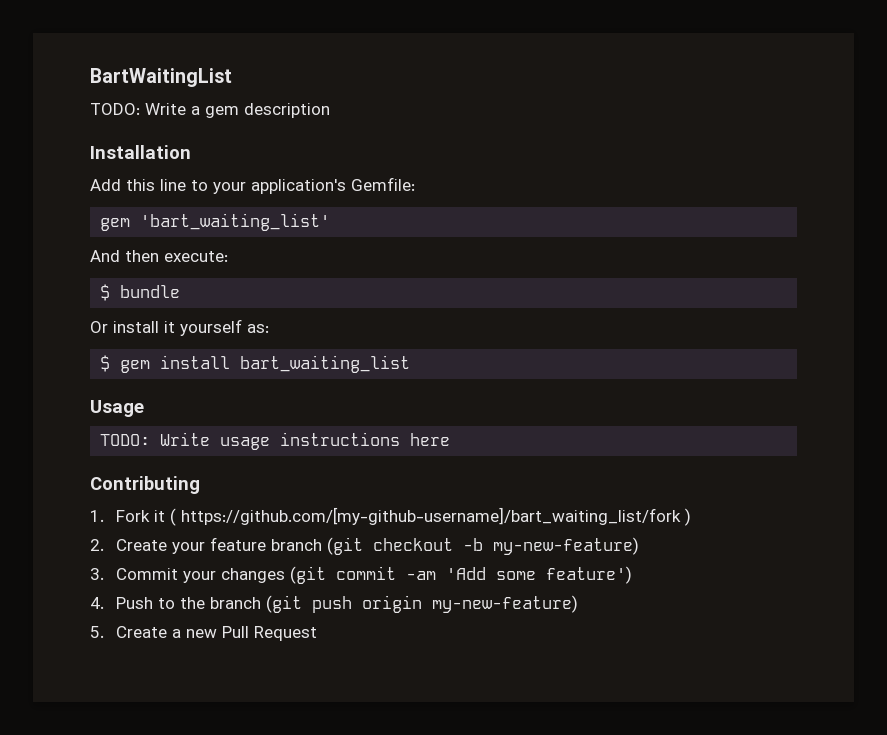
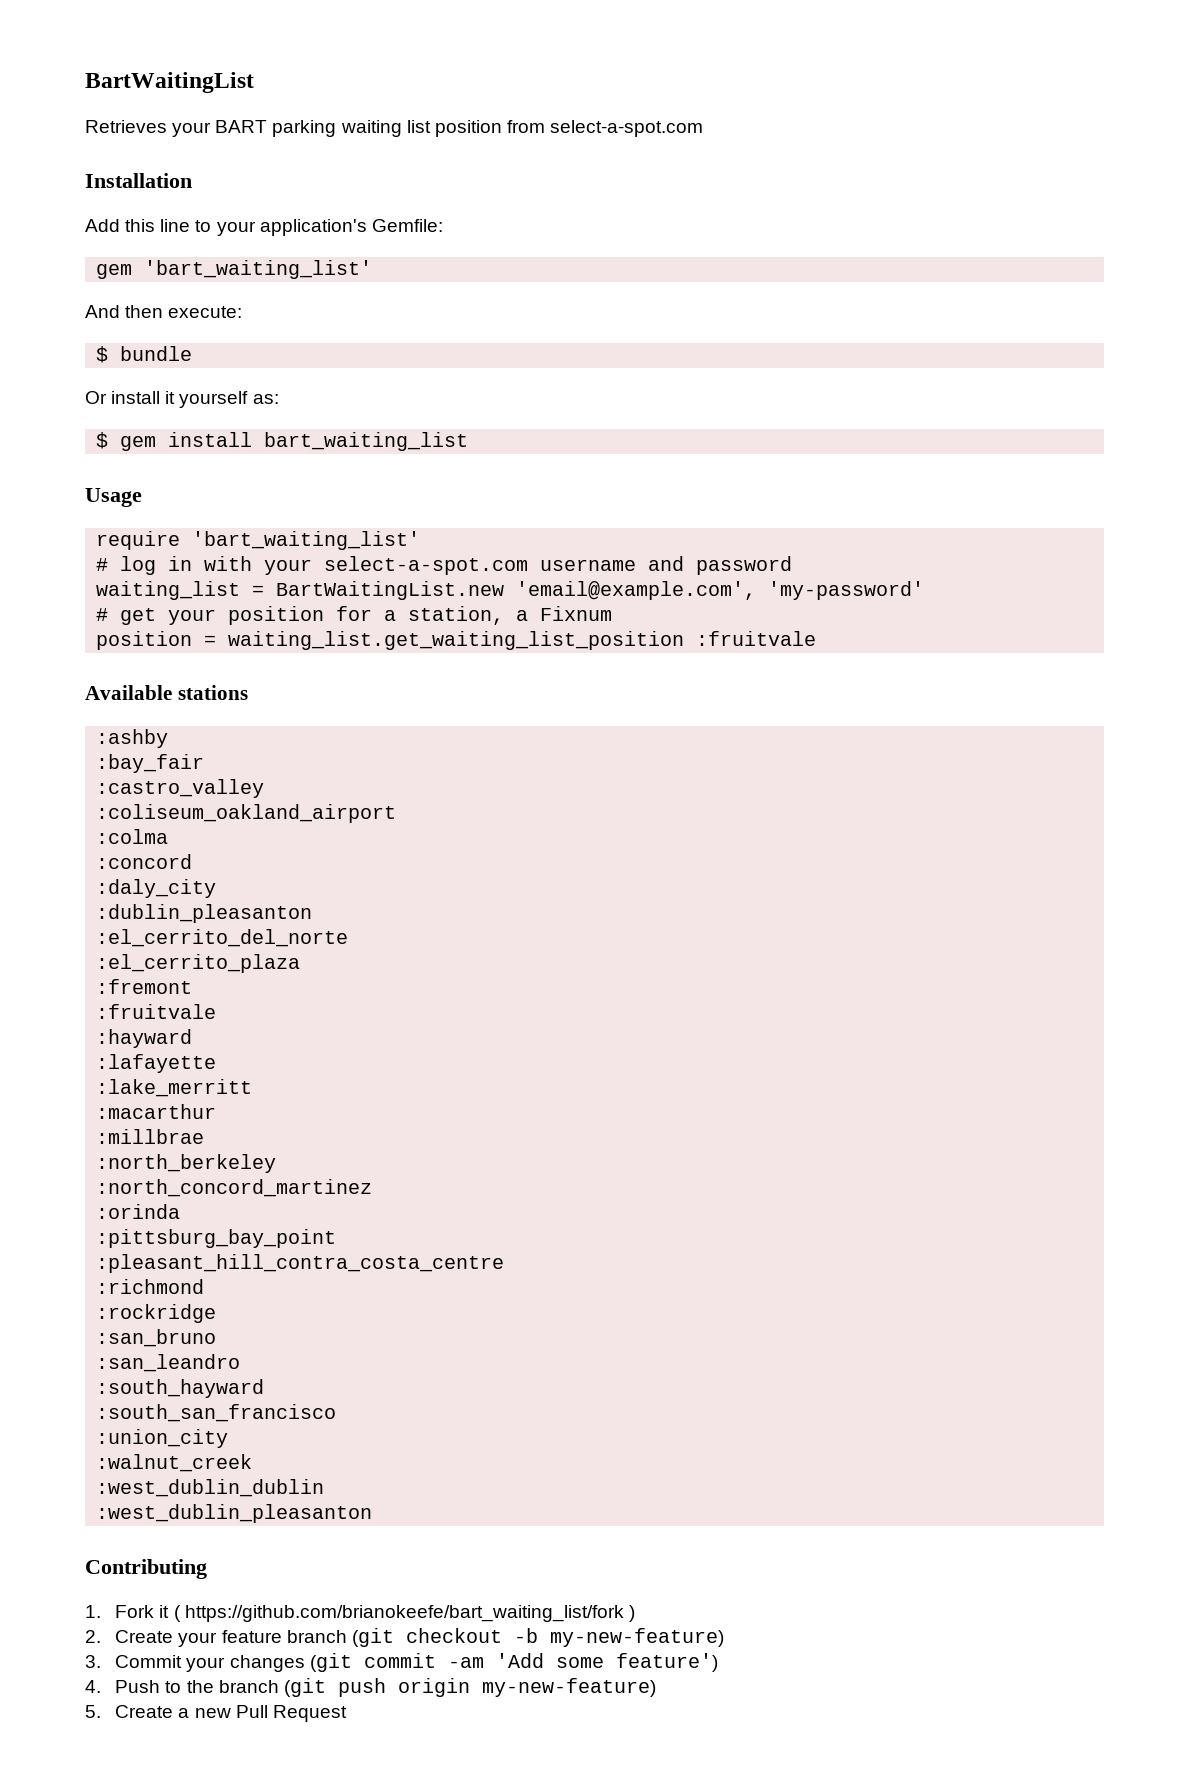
- TODO: Write a gem description
+ Retrieves your BART parking waiting list position from select-a-spot.com
- TODO: Write usage instructions here
+ require 'bart_waiting_list'
+ # log in with your select-a-spot.com username and password
+ waiting_list = BartWaitingList.new 'email@example.com', 'my-password'
+ # get your position for a station, a Fixnum
+ position = waiting_list.get_waiting_list_position :fruitvale
+ Available stations
+ :ashby
+ :bay_fair
+ :castro_valley
+ :coliseum_oakland_airport
+ :colma
+ :concord
+ :daly_city
+ :dublin_pleasanton
+ :el_cerrito_del_norte
+ :el_cerrito_plaza
+ :fremont
+ :fruitvale
+ :hayward
+ :lafayette
+ :lake_merritt
+ :macarthur
+ :millbrae
+ :north_berkeley
+ :north_concord_martinez
+ :orinda
+ :pittsburg_bay_point
+ :pleasant_hill_contra_costa_centre
+ :richmond
+ :rockridge
+ :san_bruno
+ :san_leandro
+ :south_hayward
+ :south_san_francisco
+ :union_city
+ :walnut_creek
+ :west_dublin_dublin
+ :west_dublin_pleasanton
- 1. Fork it ( https://github.com/[my-github-username]/bart_waiting_list/fork )
+ 1. Fork it ( https://github.com/brianokeefe/bart_waiting_list/fork )

